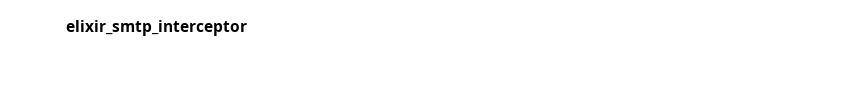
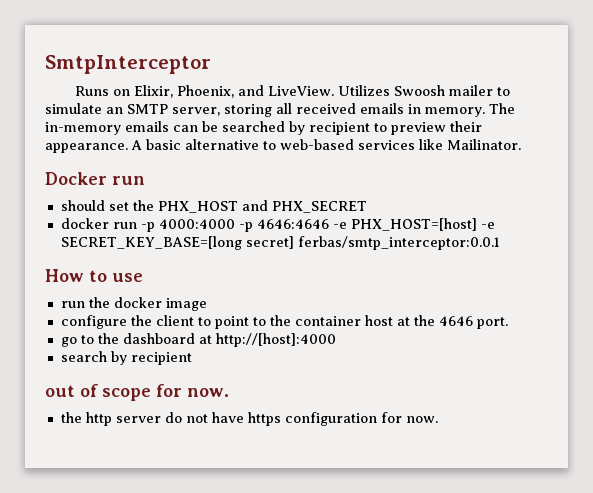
- elixir_smtp_interceptor
+ SmtpInterceptor
+ Runs on Elixir, Phoenix, and LiveView. Utilizes Swoosh mailer to simulate an SMTP server, storing all received emails in memory. The in-memory emails can be searched by recipient to preview their appearance. A basic alternative to web-based services like Mailinator.
+ Docker run
+ should set the PHX_HOST and PHX_SECRET
+ docker run -p 4000:4000 -p 4646:4646 -e PHX_HOST=[host] -e SECRET_KEY_BASE=[long secret] ferbas/smtp_interceptor:0.0.1
+ How to use
+ run the docker image
+ configure the client to point to the container host at the 4646 port.
+ go to the dashboard at http://[host]:4000
+ search by recipient
+ out of scope for now.
+ the http server do not have https configuration for now.

